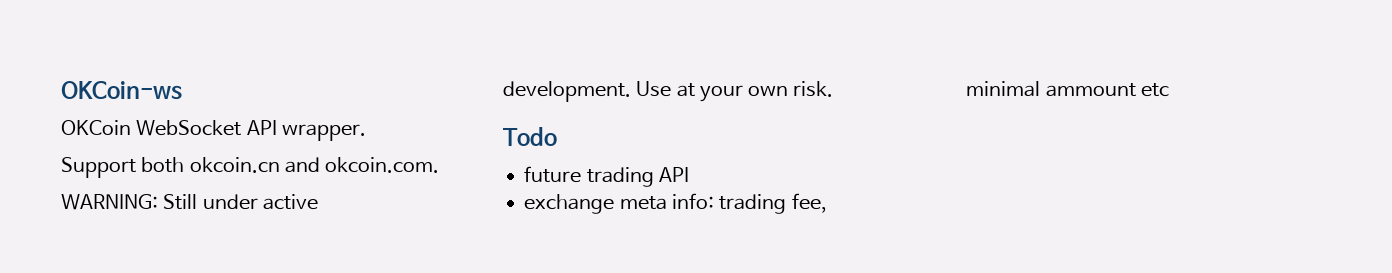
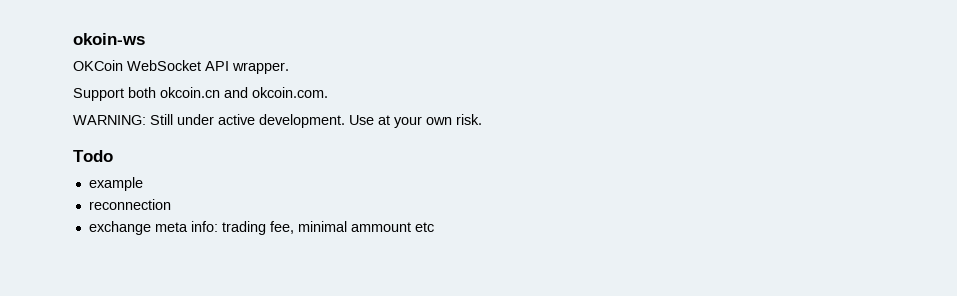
- OKCoin-ws
+ okoin-ws
- future trading API
+ example
+ reconnection

